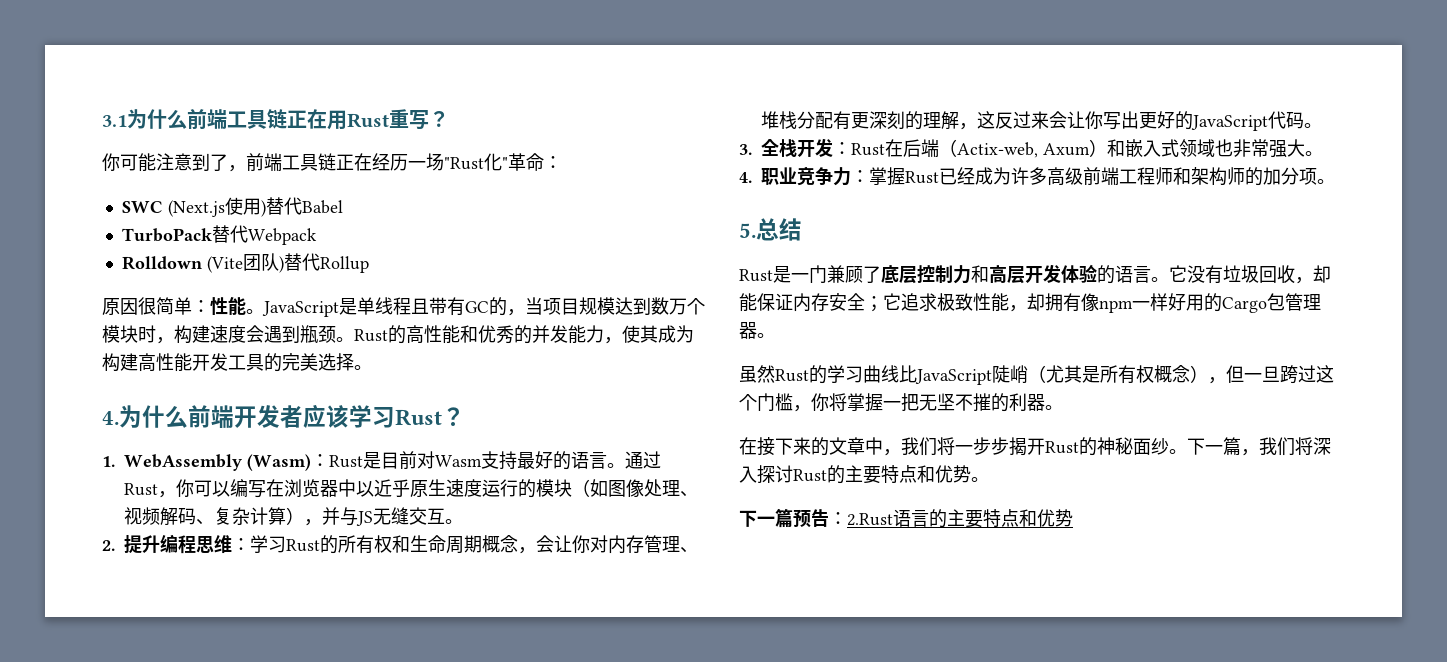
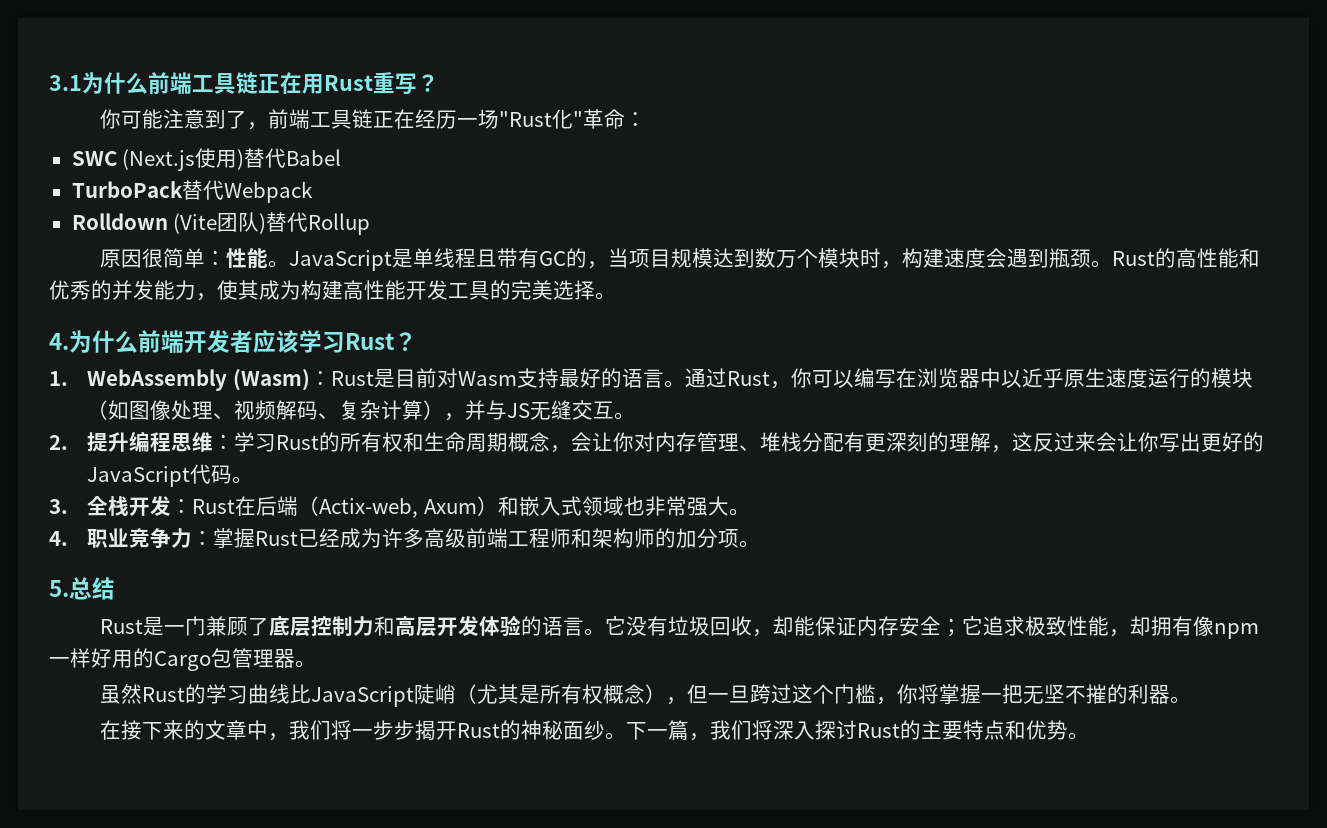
- 下一篇预告：2.Rust语言的主要特点和优势

